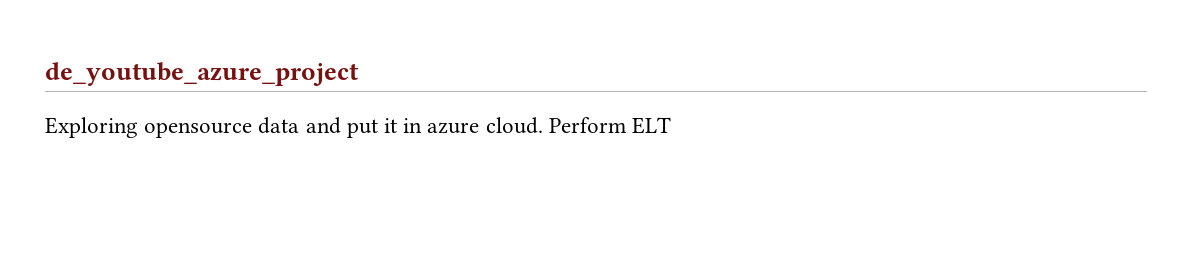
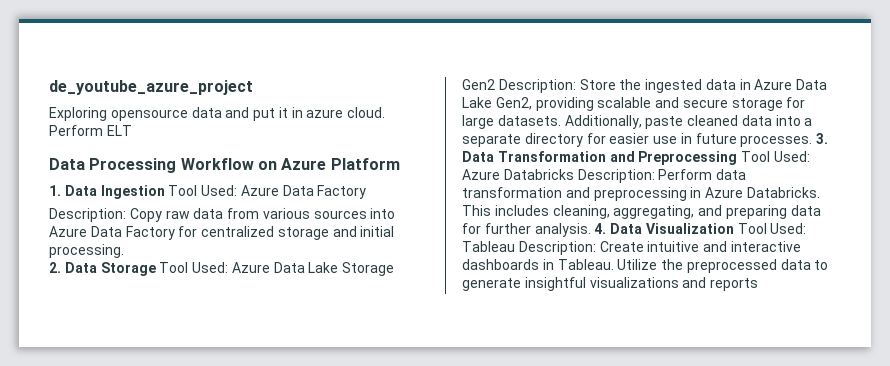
+ Data Processing Workflow on Azure Platform
+ 1. Data Ingestion Tool Used: Azure Data Factory
+ Description: Copy raw data from various sources into Azure Data Factory for centralized storage and initial processing.
+ 2. Data Storage Tool Used: Azure Data Lake Storage Gen2 Description: Store the ingested data in Azure Data Lake Gen2, providing scalable and secure storage for large datasets. Additionally, paste cleaned data into a separate directory for easier use in future processes. 3. Data Transformation and Preprocessing Tool Used: Azure Databricks Description: Perform data transformation and preprocessing in Azure Databricks. This includes cleaning, aggregating, and preparing data for further analysis. 4. Data Visualization Tool Used: Tableau Description: Create intuitive and interactive dashboards in Tableau. Utilize the preprocessed data to generate insightful visualizations and reports

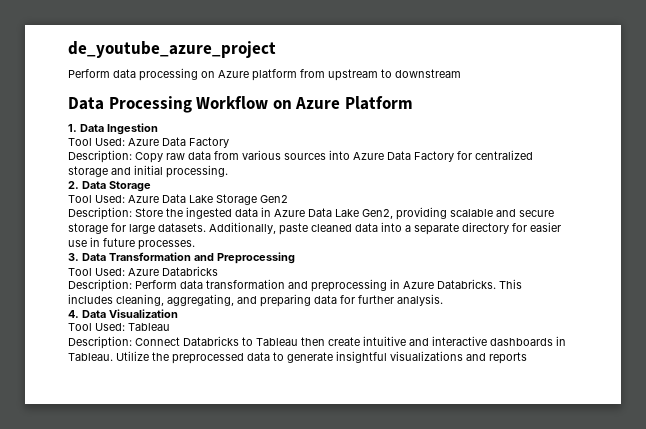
- Exploring opensource data and put it in azure cloud. Perform ELT
+ Perform data processing on Azure platform from upstream to downstream
- 1. Data Ingestion Tool Used: Azure Data Factory
+ 1. Data Ingestion
+ Tool Used: Azure Data Factory
- 2. Data Storage Tool Used: Azure Data Lake Storage Gen2 Description: Store the ingested data in Azure Data Lake Gen2, providing scalable and secure storage for large datasets.
+ 2. Data Storage
+ Tool Used: Azure Data Lake Storage Gen2
+ Description: Store the ingested data in Azure Data Lake Gen2, providing scalable and secure storage for large datasets.
- Additionally, paste cleaned data into a separate directory for easier use in future processes. 3. Data Transformation and Preprocessing Tool Used: Azure Databricks Description: Perform data transformation and preprocessing in Azure Databricks.
+ Additionally, paste cleaned data into a separate directory for easier use in future processes.
+ 3. Data Transformation and Preprocessing
+ Tool Used: Azure Databricks
+ Description: Perform data transformation and preprocessing in Azure Databricks.
- This includes cleaning, aggregating, and preparing data for further analysis. 4. Data Visualization Tool Used: Tableau Description: Create intuitive and interactive dashboards in Tableau.
+ This includes cleaning, aggregating, and preparing data for further analysis.
+ 4. Data Visualization
+ Tool Used: Tableau
+ Description: Connect Databricks to Tableau then create intuitive and interactive dashboards in Tableau.

